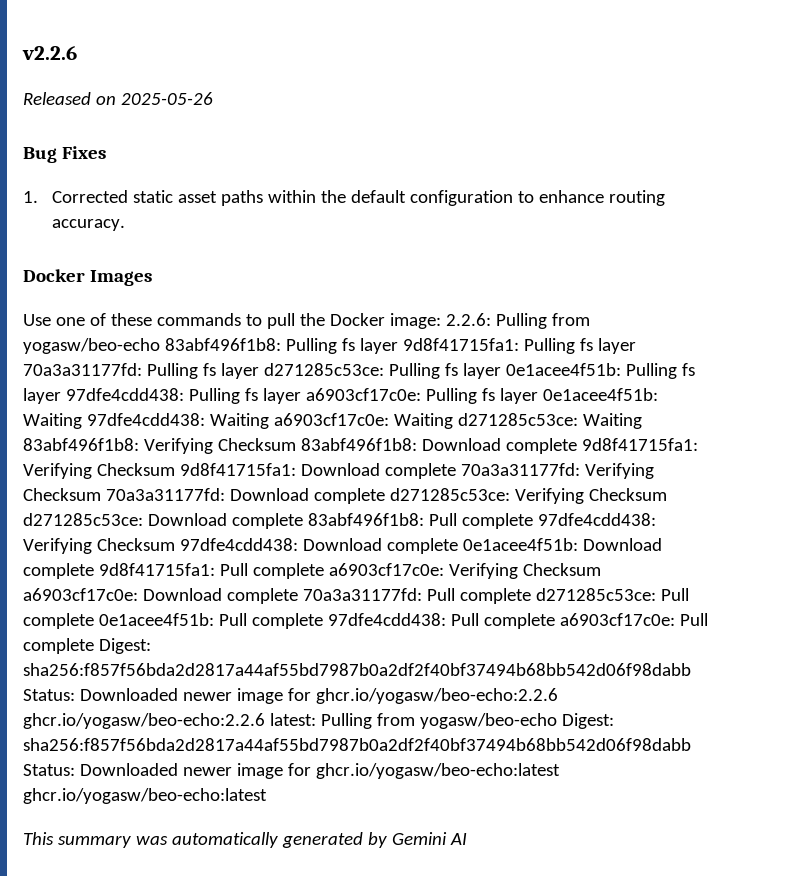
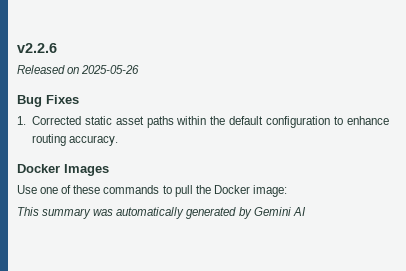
- Use one of these commands to pull the Docker image: 2.2.6: Pulling from yogasw/beo-echo 83abf496f1b8: Pulling fs layer 9d8f41715fa1: Pulling fs layer 70a3a31177fd: Pulling fs layer d271285c53ce: Pulling fs layer 0e1acee4f51b: Pulling fs layer 97dfe4cdd438: Pulling fs layer a6903cf17c0e: Pulling fs layer 0e1acee4f51b: Waiting 97dfe4cdd438: Waiting a6903cf17c0e: Waiting d271285c53ce: Waiting 83abf496f1b8: Verifying Checksum 83abf496f1b8: Download complete 9d8f41715fa1: Verifying Checksum 9d8f41715fa1: Download complete 70a3a31177fd: Verifying Checksum 70a3a31177fd: Download complete d271285c53ce: Verifying Checksum d271285c53ce: Download complete 83abf496f1b8: Pull complete 97dfe4cdd438: Verifying Checksum 97dfe4cdd438: Download complete 0e1acee4f51b: Download complete 9d8f41715fa1: Pull complete a6903cf17c0e: Verifying Checksum a6903cf17c0e: Download complete 70a3a31177fd: Pull complete d271285c53ce: Pull complete 0e1acee4f51b: Pull complete 97dfe4cdd438: Pull complete a6903cf17c0e: Pull complete Digest: sha256:f857f56bda2d2817a44af55bd7987b0a2df2f40bf37494b68bb542d06f98dabb Status: Downloaded newer image for ghcr.io/yogasw/beo-echo:2.2.6 ghcr.io/yogasw/beo-echo:2.2.6 latest: Pulling from yogasw/beo-echo Digest: sha256:f857f56bda2d2817a44af55bd7987b0a2df2f40bf37494b68bb542d06f98dabb Status: Downloaded newer image for ghcr.io/yogasw/beo-echo:latest ghcr.io/yogasw/beo-echo:latest
+ Use one of these commands to pull the Docker image:

